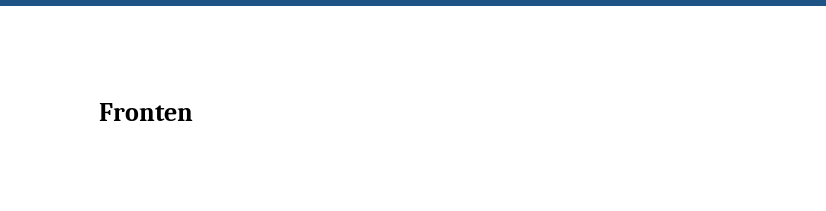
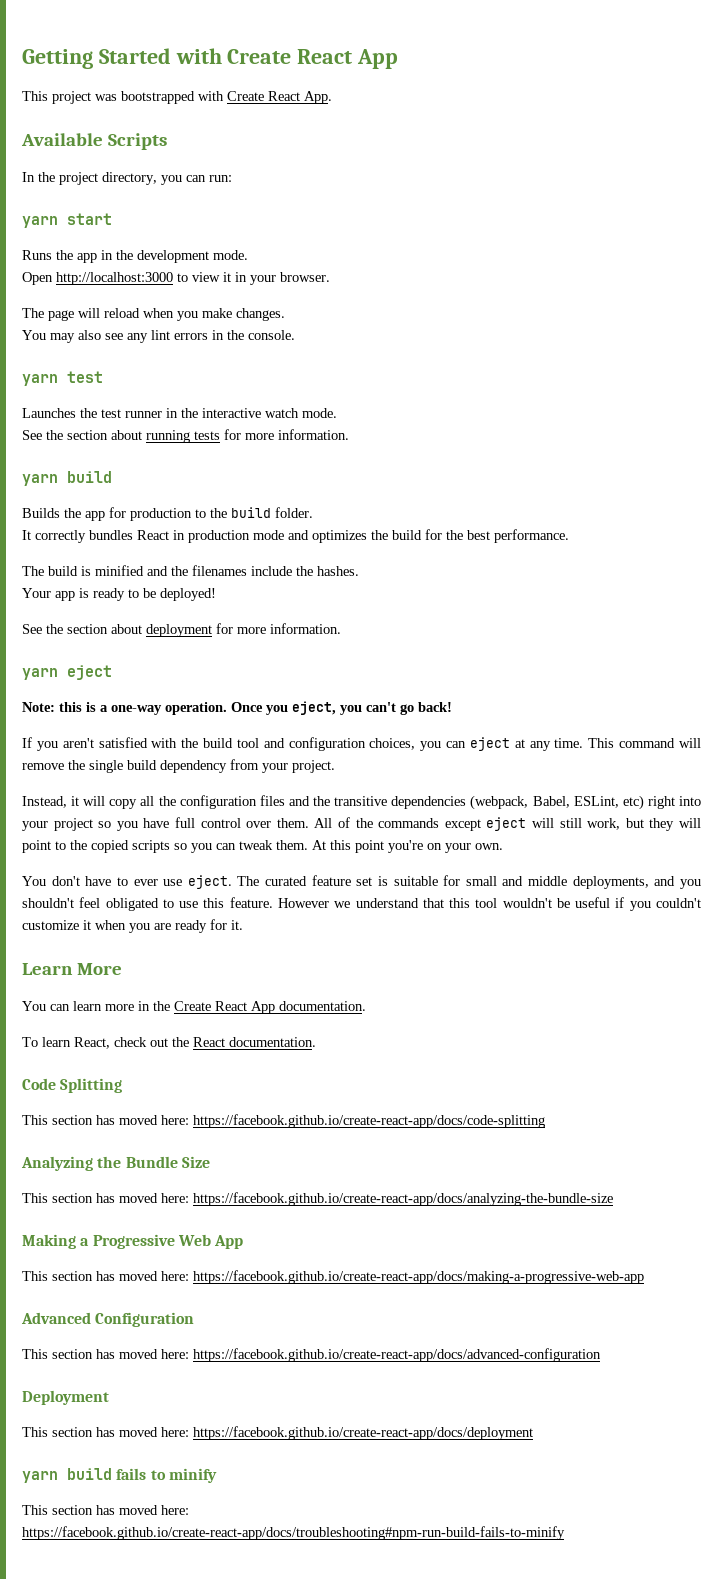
- Fronten
+ Getting Started with Create React App
+ This project was bootstrapped with Create React App.
+ Available Scripts
+ In the project directory, you can run:
+ yarn start
+ Runs the app in the development mode.
+ Open http://localhost:3000 to view it in your browser.
+ The page will reload when you make changes.
+ You may also see any lint errors in the console.
+ yarn test
+ Launches the test runner in the interactive watch mode.
+ See the section about running tests for more information.
+ yarn build
+ Builds the app for production to the build folder.
+ It correctly bundles React in production mode and optimizes the build for the best performance.
+ The build is minified and the filenames include the hashes.
+ Your app is ready to be deployed!
+ See the section about deployment for more information.
+ yarn eject
+ Note: this is a one-way operation. Once you eject, you can't go back!
+ If you aren't satisfied with the build tool and configuration choices, you can eject at any time. This command will remove the single build dependency from your project.
+ Instead, it will copy all the configuration files and the transitive dependencies (webpack, Babel, ESLint, etc) right into your project so you have full control over them. All of the commands except eject will still work, but they will point to the copied scripts so you can tweak them. At this point you're on your own.
+ You don't have to ever use eject. The curated feature set is suitable for small and middle deployments, and you shouldn't feel obligated to use this feature. However we understand that this tool wouldn't be useful if you couldn't customize it when you are ready for it.
+ Learn More
+ You can learn more in the Create React App documentation.
+ To learn React, check out the React documentation.
+ Code Splitting
+ This section has moved here: https://facebook.github.io/create-react-app/docs/code-splitting
+ Analyzing the Bundle Size
+ This section has moved here: https://facebook.github.io/create-react-app/docs/analyzing-the-bundle-size
+ Making a Progressive Web App
+ This section has moved here: https://facebook.github.io/create-react-app/docs/making-a-progressive-web-app
+ Advanced Configuration
+ This section has moved here: https://facebook.github.io/create-react-app/docs/advanced-configuration
+ Deployment
+ This section has moved here: https://facebook.github.io/create-react-app/docs/deployment
+ yarn build fails to minify
+ This section has moved here: https://facebook.github.io/create-react-app/docs/troubleshooting#npm-run-build-fails-to-minify

